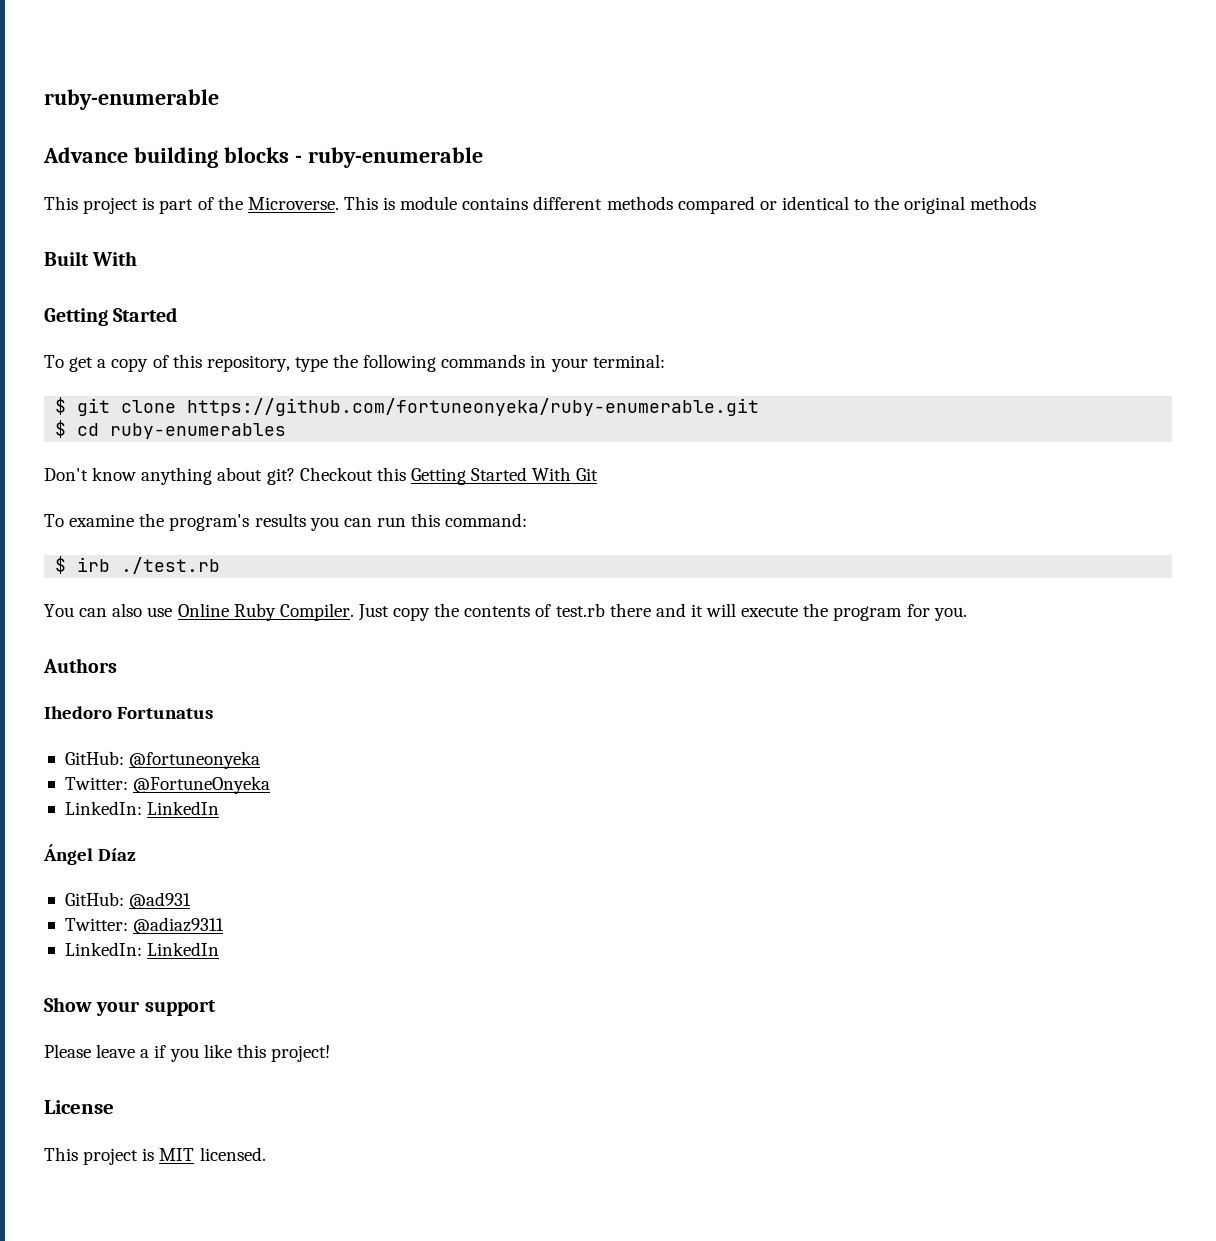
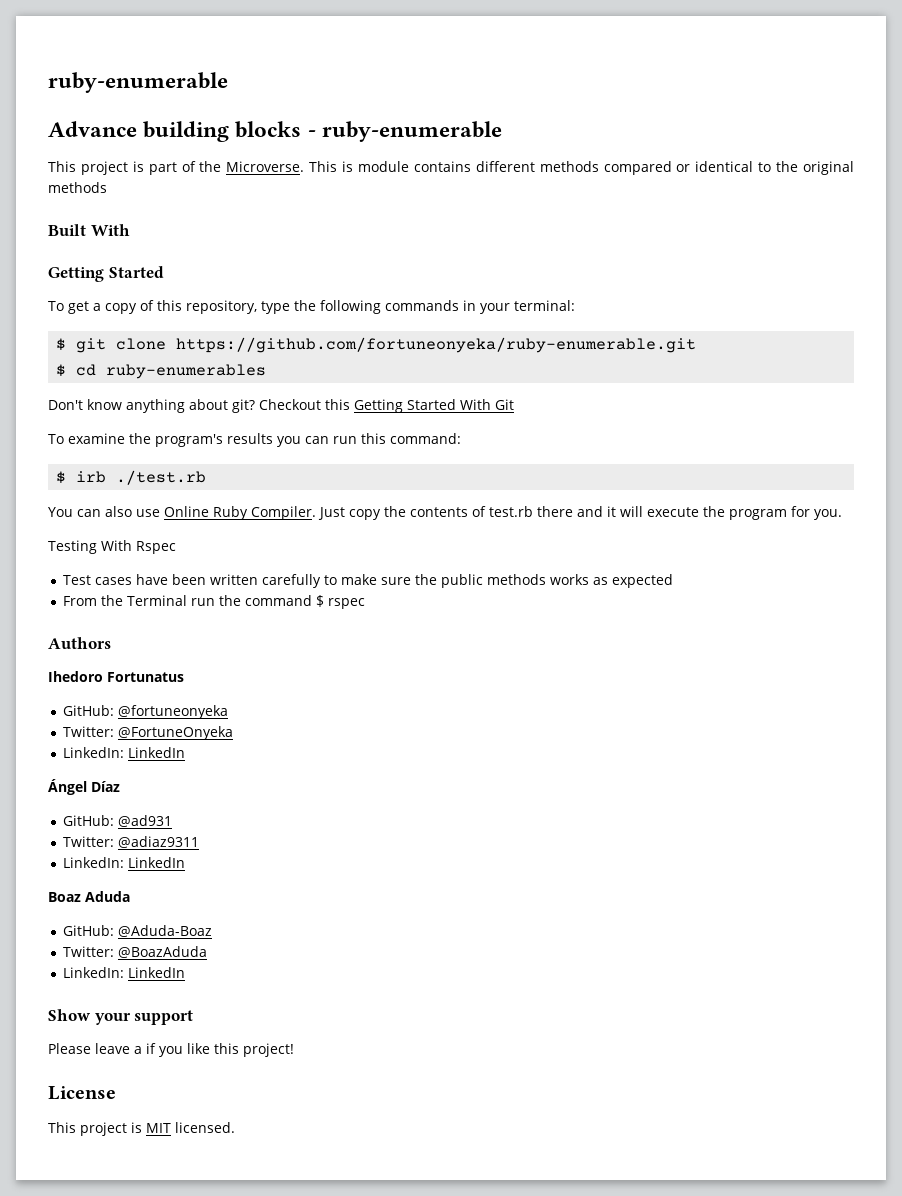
+ Testing With Rspec
+ Test cases have been written carefully to make sure the public methods works as expected
+ From the Terminal run the command $ rspec
+ Boaz Aduda
+ GitHub: @Aduda-Boaz
+ Twitter: @BoazAduda
+ LinkedIn: LinkedIn

